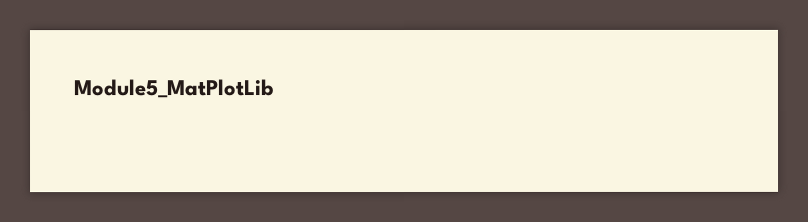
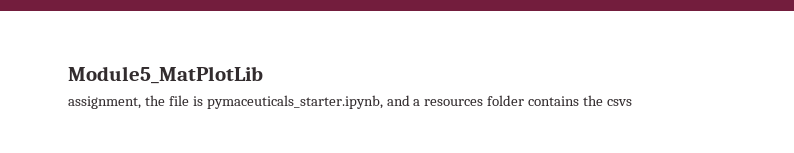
+ assignment, the file is pymaceuticals_starter.ipynb, and a resources folder contains the csvs

